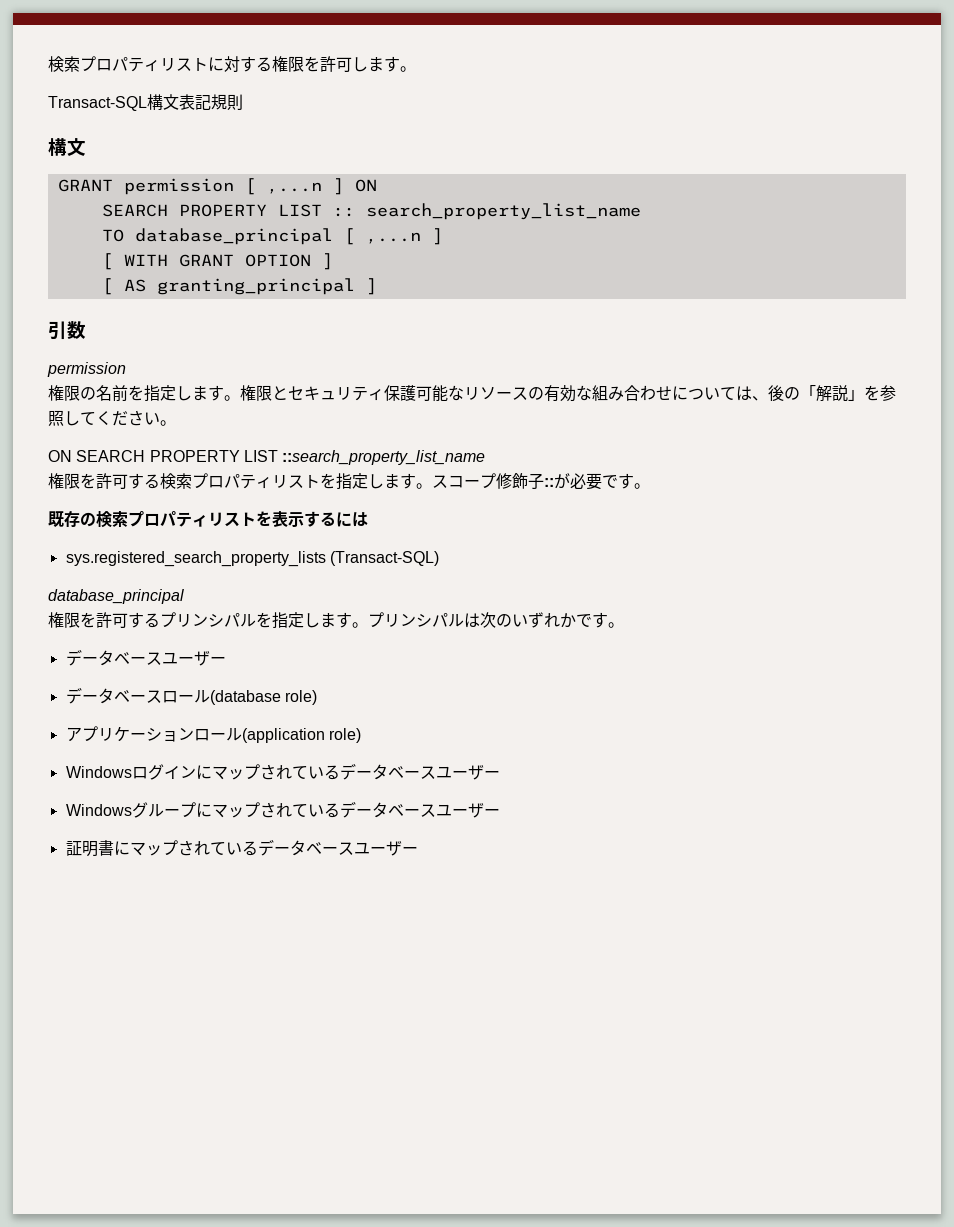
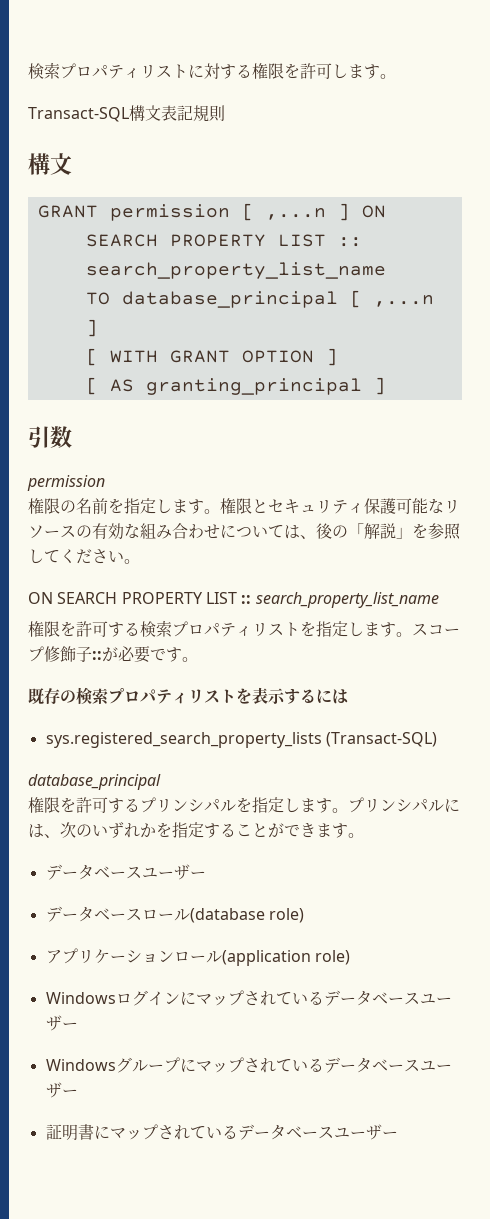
- ON SEARCH PROPERTY LIST ::search_property_list_name
+ ON SEARCH PROPERTY LIST :: search_property_list_name
- プリンシパルは次のいずれかです。
+ プリンシパルには、次のいずれかを指定することができます。

